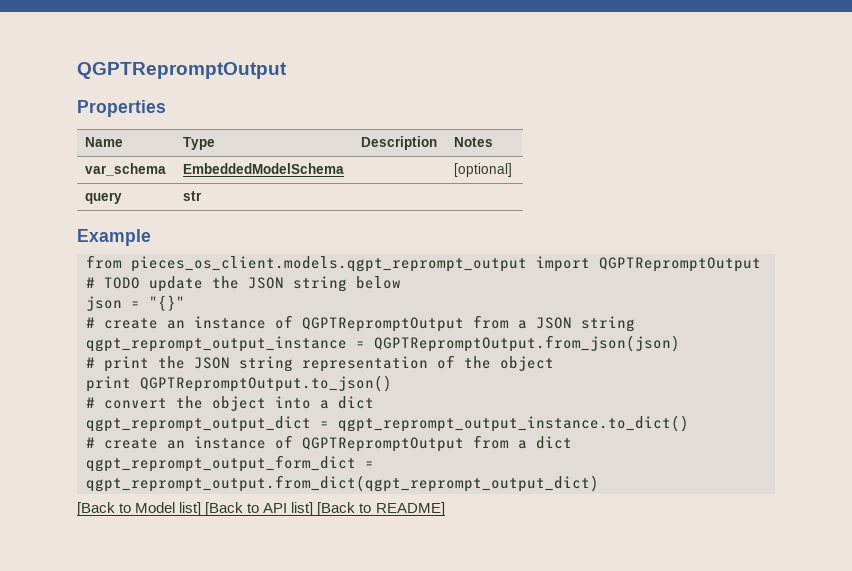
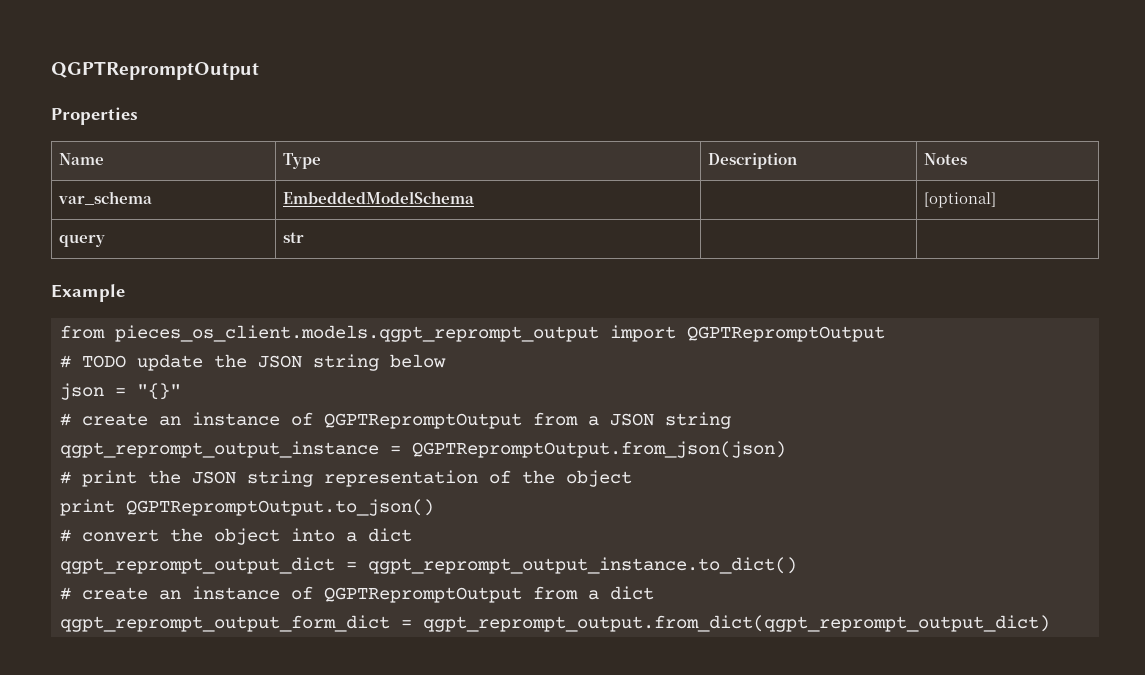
- [Back to Model list] [Back to API list] [Back to README]

